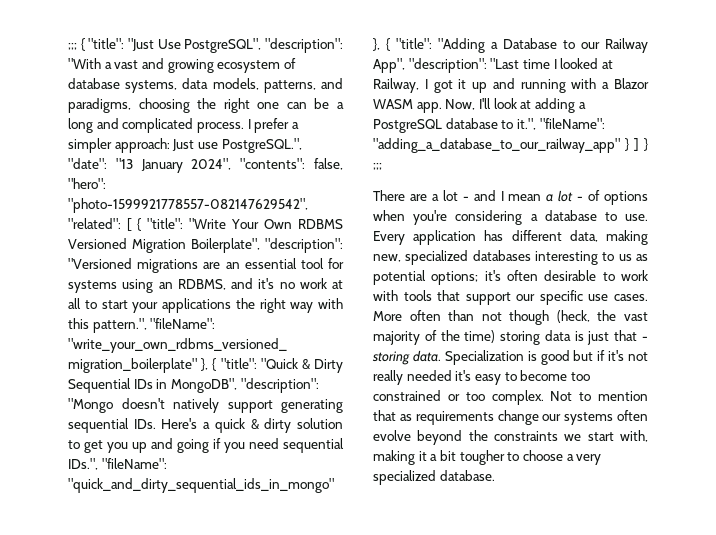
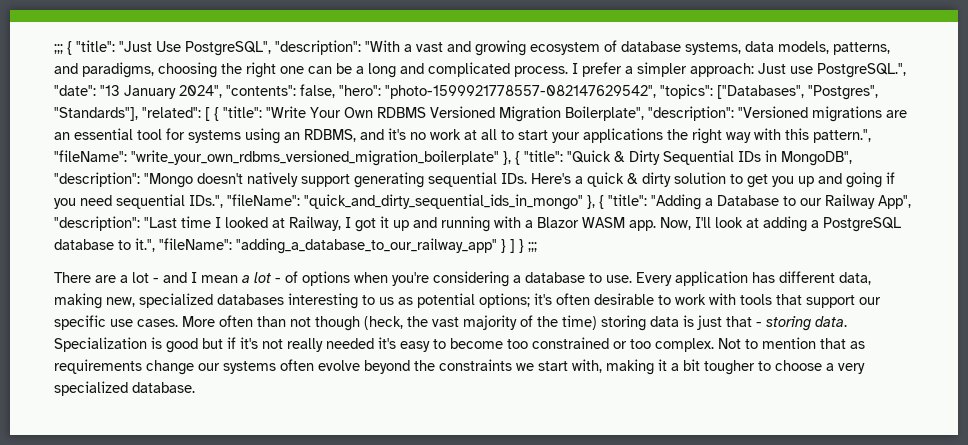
- "photo-1599921778557-082147629542", "related":
+ "photo-1599921778557-082147629542", "topics": ["Databases", "Postgres", "Standards"], "related":

